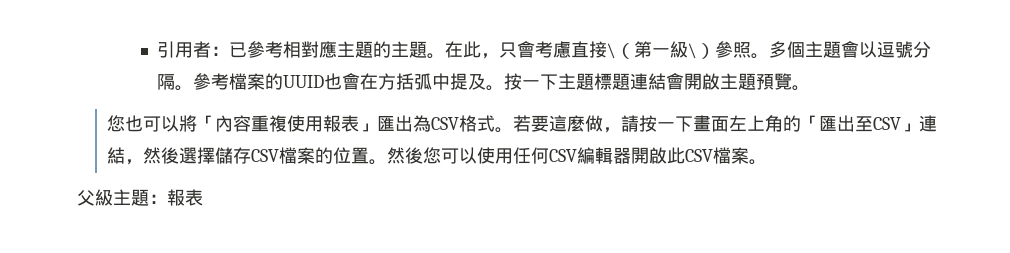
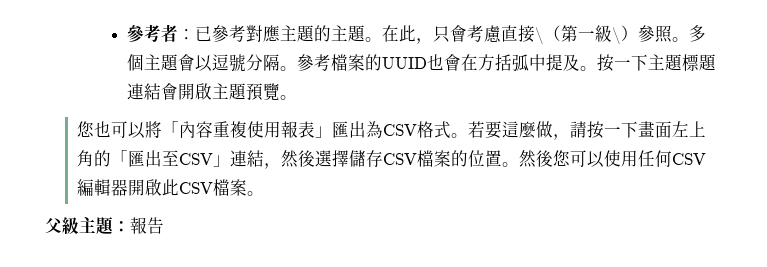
- 引用者：已參考相對應主題的主題。
+ 參考者：已參考對應主題的主題。
- 父級主題：報表
+ 父級主題：報告

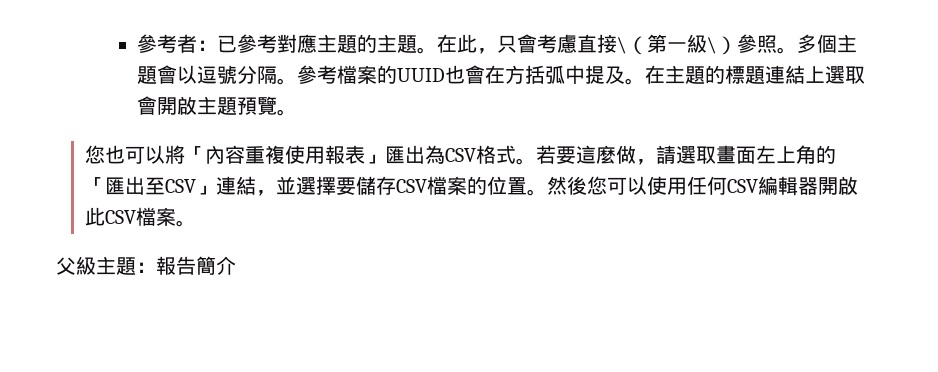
- 按一下主題標題連結會開啟主題預覽。
+ 在主題的標題連結上選取會開啟主題預覽。
- 若要這麼做，請按一下畫面左上角的「匯出至CSV」連結，然後選擇儲存CSV檔案的位置。
+ 若要這麼做，請選取畫面左上角的「匯出至CSV」連結，並選擇要儲存CSV檔案的位置。
- 父級主題：報告
+ 父級主題：報告簡介

